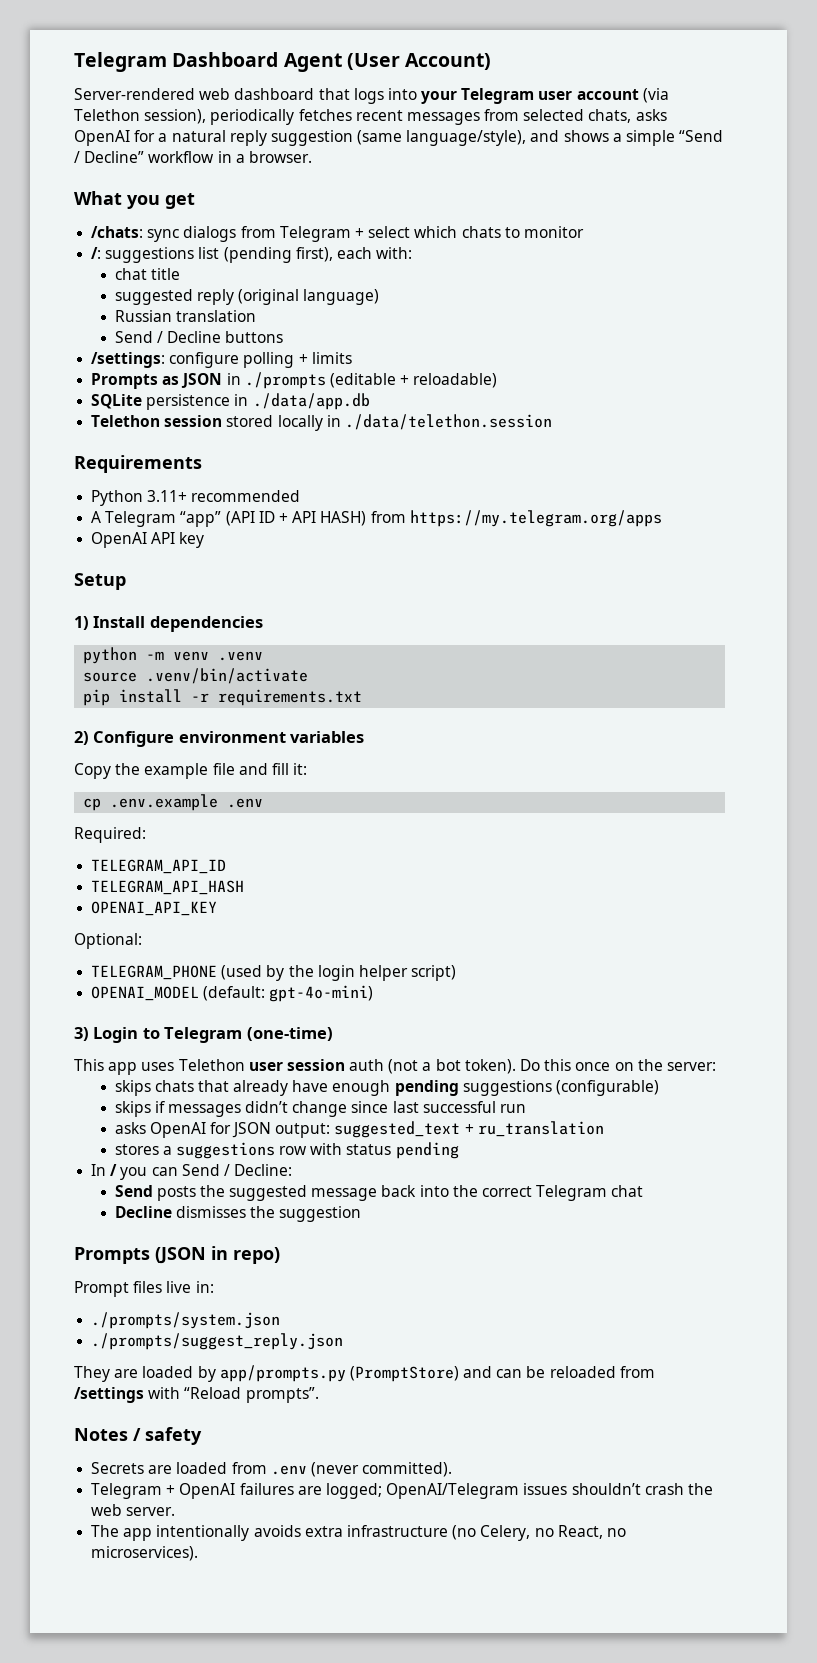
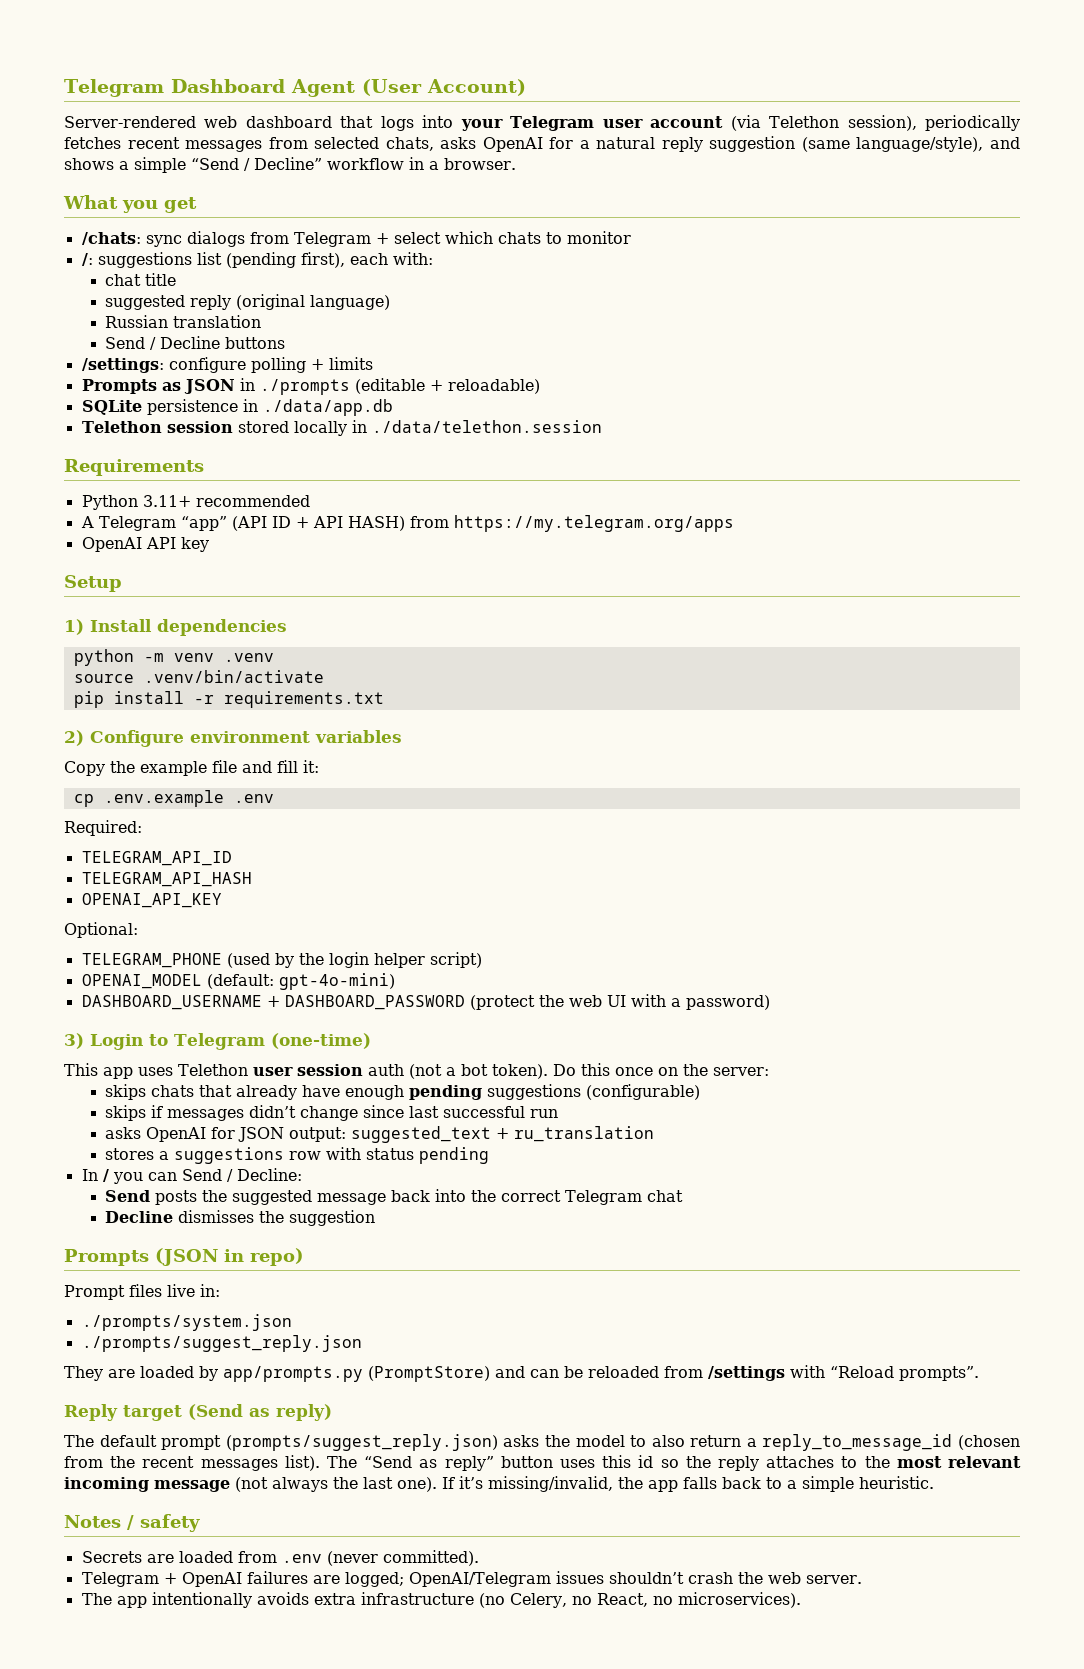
+ DASHBOARD_USERNAME + DASHBOARD_PASSWORD (protect the web UI with a password)
+ Reply target (Send as reply)
+ The default prompt (prompts/suggest_reply.json) asks the model to also return a reply_to_message_id (chosen from the recent messages list). The “Send as reply” button uses this id so the reply attaches to the most relevant incoming message (not always the last one). If it’s missing/invalid, the app falls back to a simple heuristic.

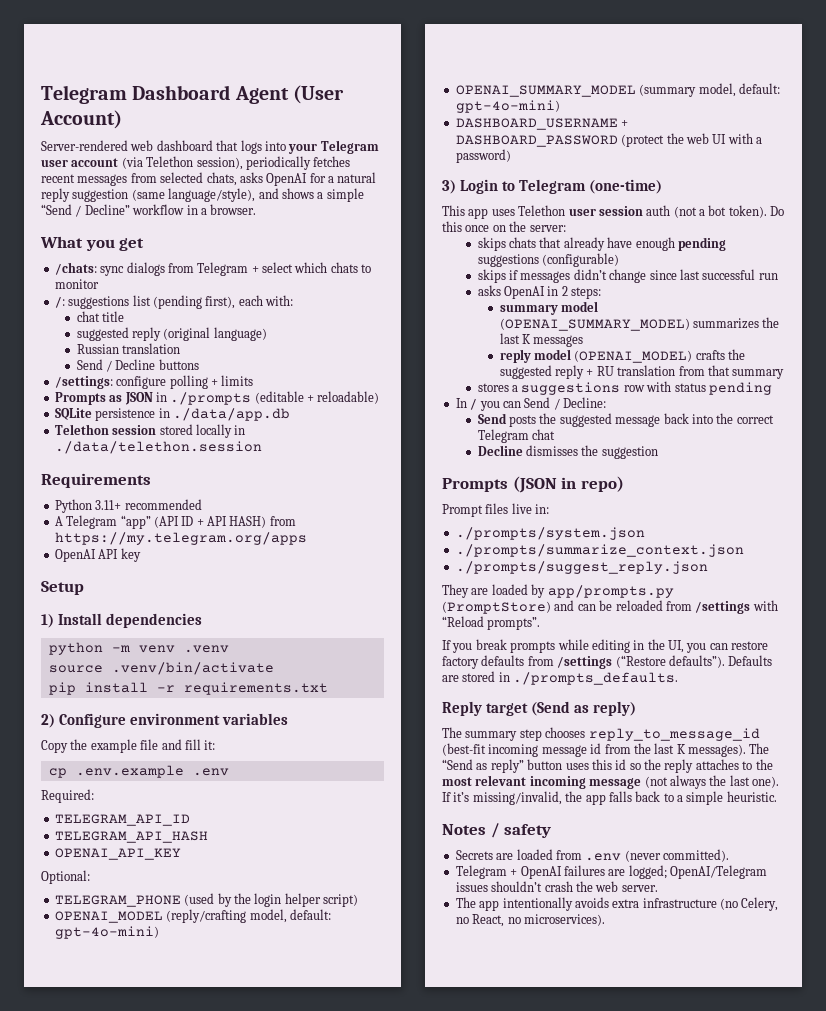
- OPENAI_MODEL (default: gpt-4o-mini)
+ OPENAI_MODEL (reply/crafting model, default: gpt-4o-mini)
+ OPENAI_SUMMARY_MODEL (summary model, default: gpt-4o-mini)
- asks OpenAI for JSON output: suggested_text + ru_translation
+ asks OpenAI in 2 steps:
+ summary model (OPENAI_SUMMARY_MODEL) summarizes the last K messages
+ reply model (OPENAI_MODEL) crafts the suggested reply + RU translation from that summary
+ ./prompts/summarize_context.json
+ If you break prompts while editing in the UI, you can restore factory defaults from /settings (“Restore defaults”). Defaults are stored in ./prompts_defaults.
- The default prompt (prompts/suggest_reply.json) asks the model to also return a reply_to_message_id (chosen from the recent messages list).
+ The summary step chooses reply_to_message_id (best-fit incoming message id from the last K messages).

